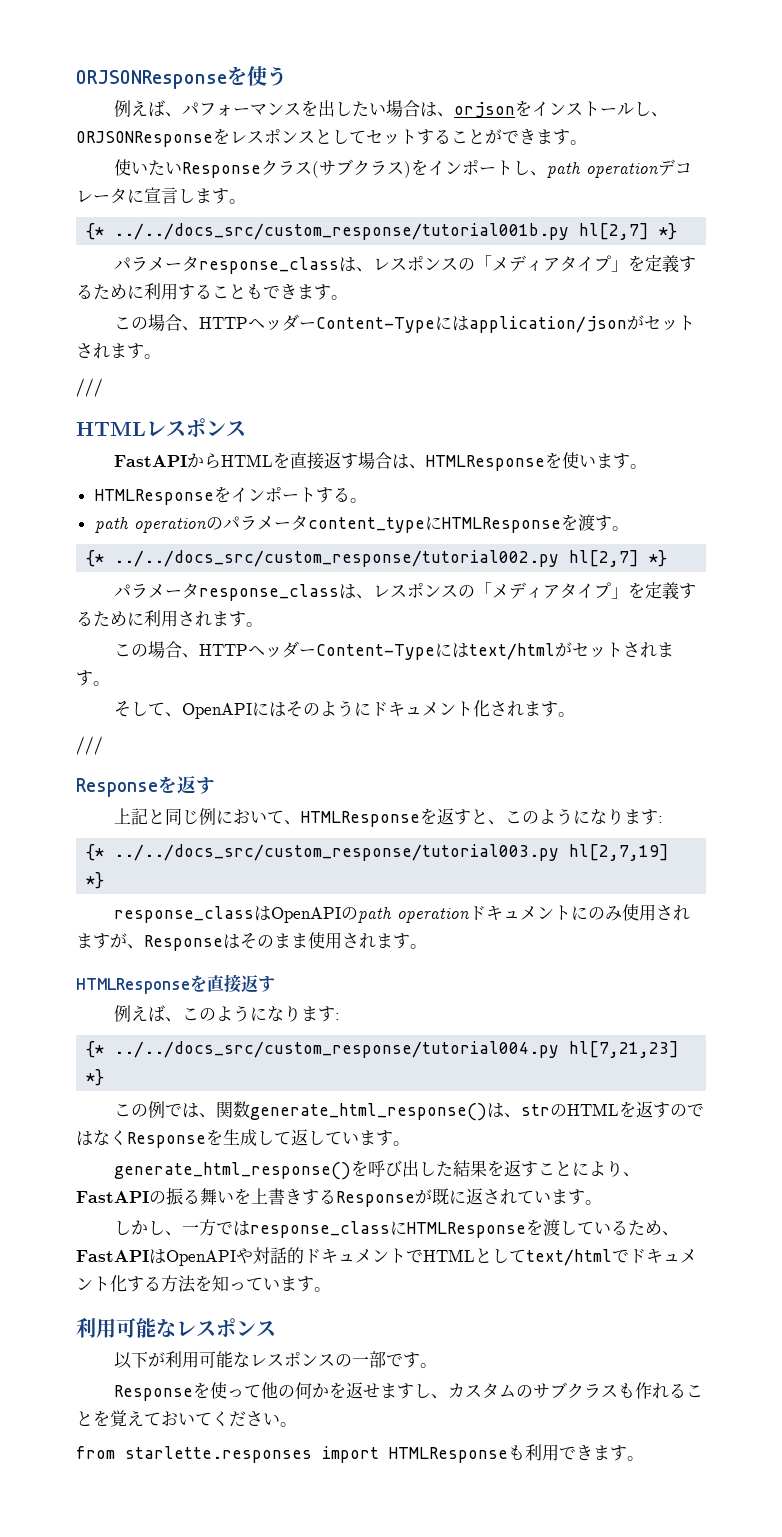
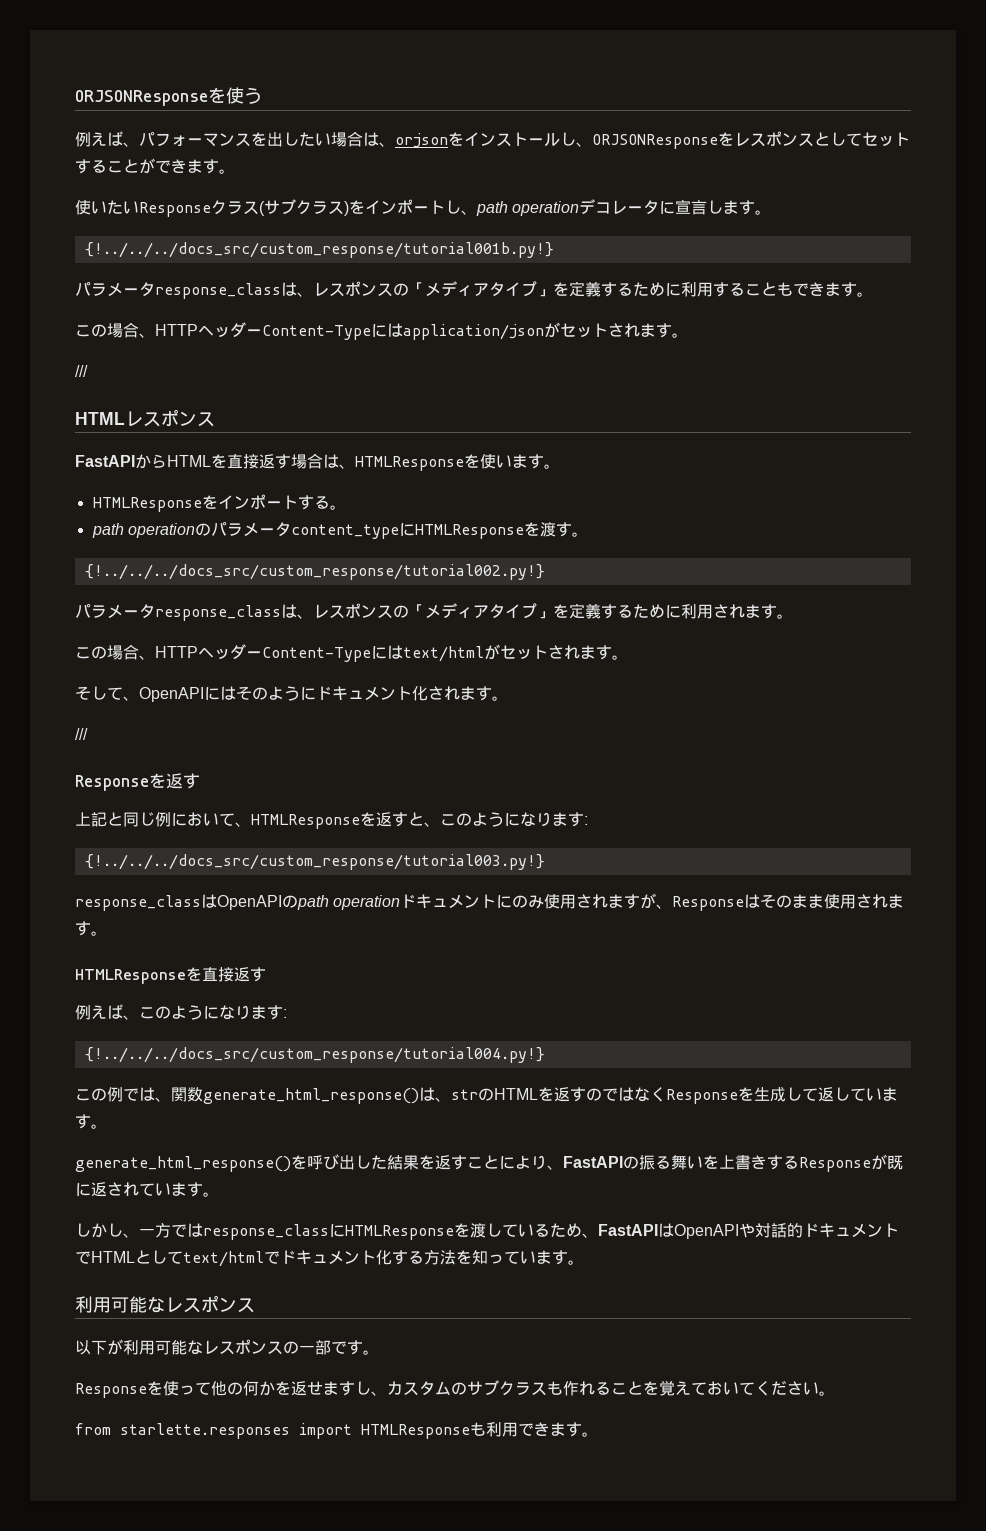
- {* ../../docs_src/custom_response/tutorial001b.py hl[2,7] *}
+ {!../../../docs_src/custom_response/tutorial001b.py!}
- {* ../../docs_src/custom_response/tutorial002.py hl[2,7] *}
+ {!../../../docs_src/custom_response/tutorial002.py!}
- {* ../../docs_src/custom_response/tutorial003.py hl[2,7,19] *}
+ {!../../../docs_src/custom_response/tutorial003.py!}
- {* ../../docs_src/custom_response/tutorial004.py hl[7,21,23] *}
+ {!../../../docs_src/custom_response/tutorial004.py!}

